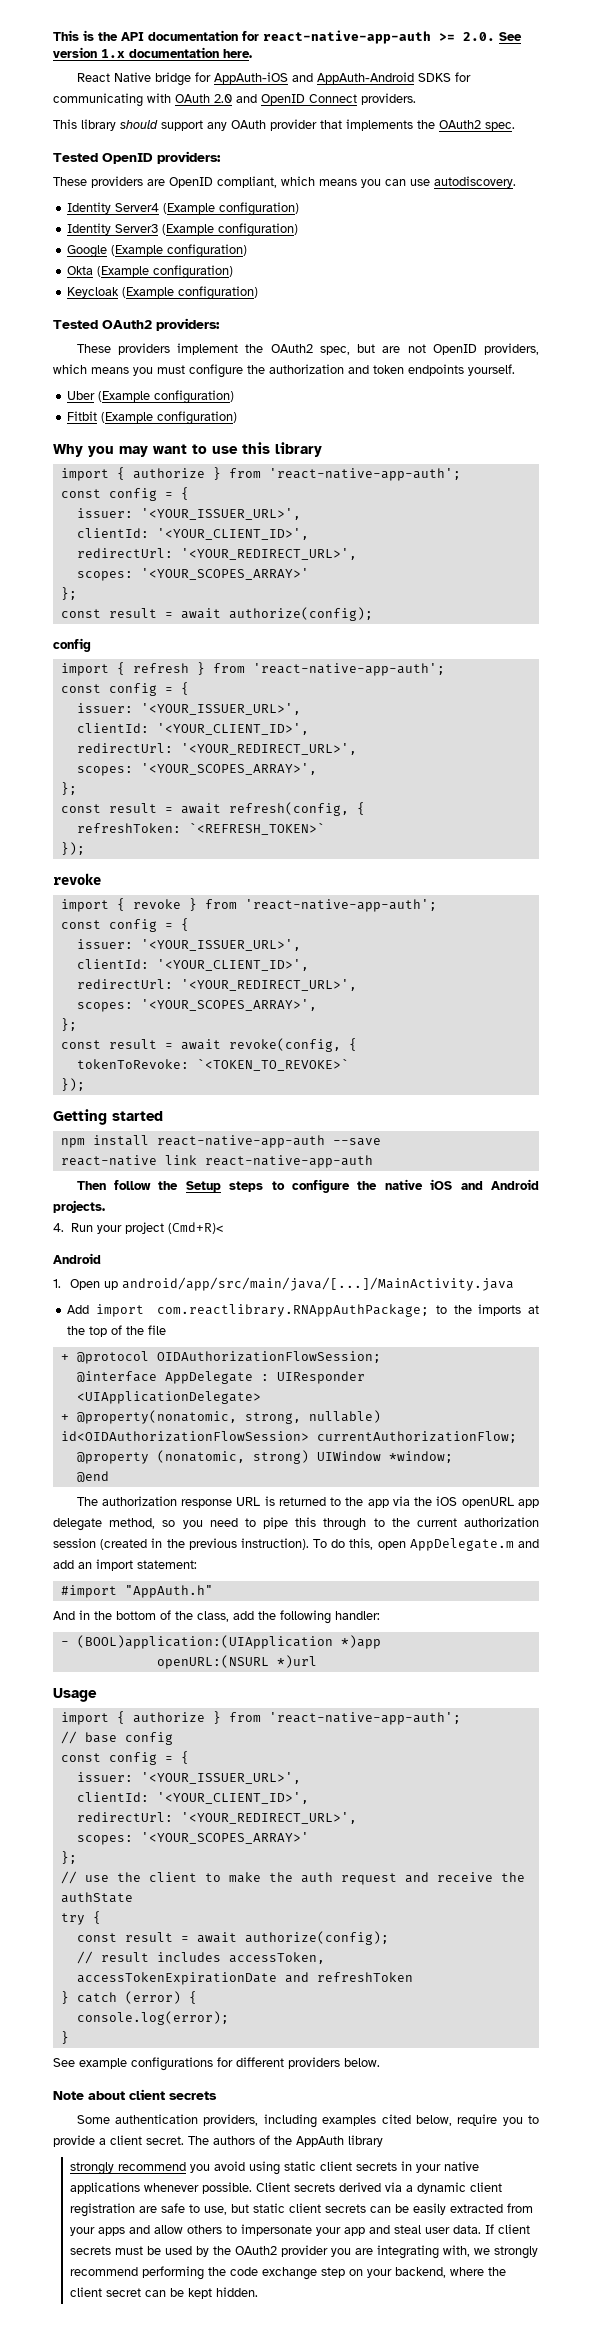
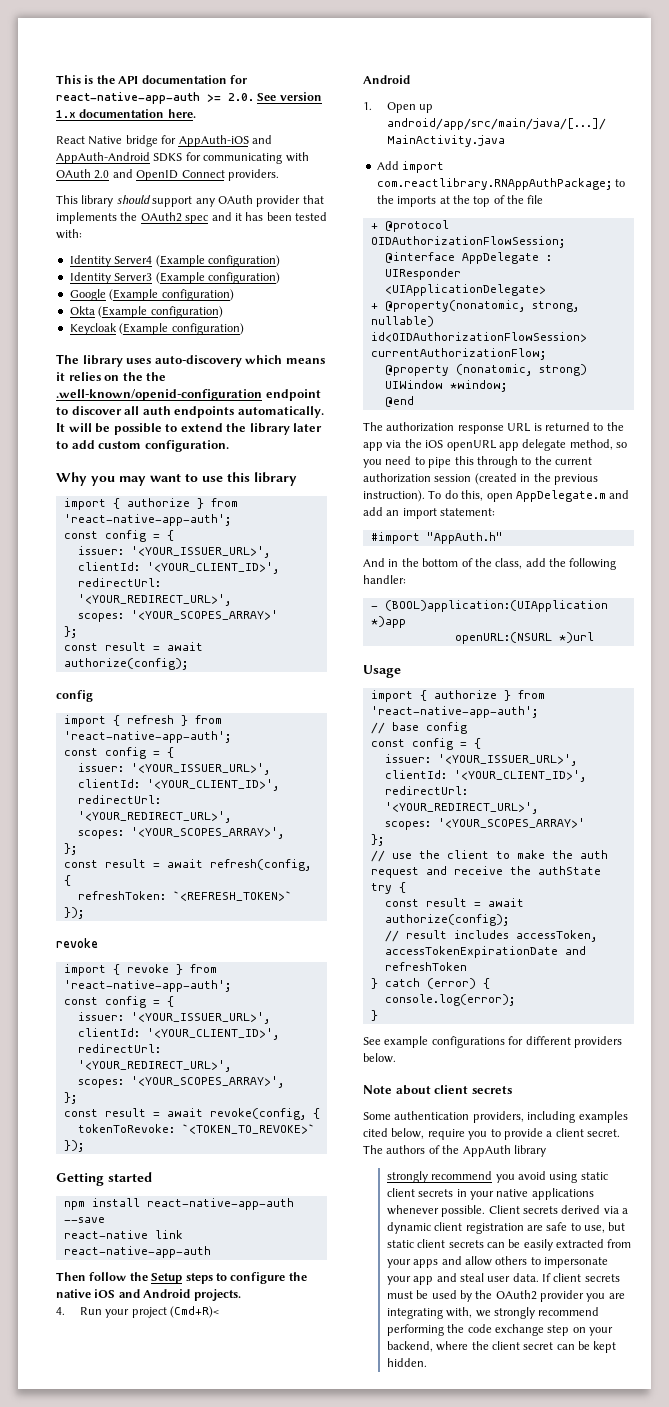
- This library should support any OAuth provider that implements the OAuth2 spec.
- Tested OpenID providers:
- These providers are OpenID compliant, which means you can use autodiscovery.
+ This library should support any OAuth provider that implements the OAuth2 spec and it has been tested with:
- Tested OAuth2 providers:
- These providers implement the OAuth2 spec, but are not OpenID providers, which means you must configure the authorization and token endpoints yourself.
- Uber (Example configuration)
- Fitbit (Example configuration)
+ The library uses auto-discovery which means it relies on the the .well-known/openid-configuration endpoint to discover all auth endpoints automatically. It will be possible to extend the library later to add custom configuration.

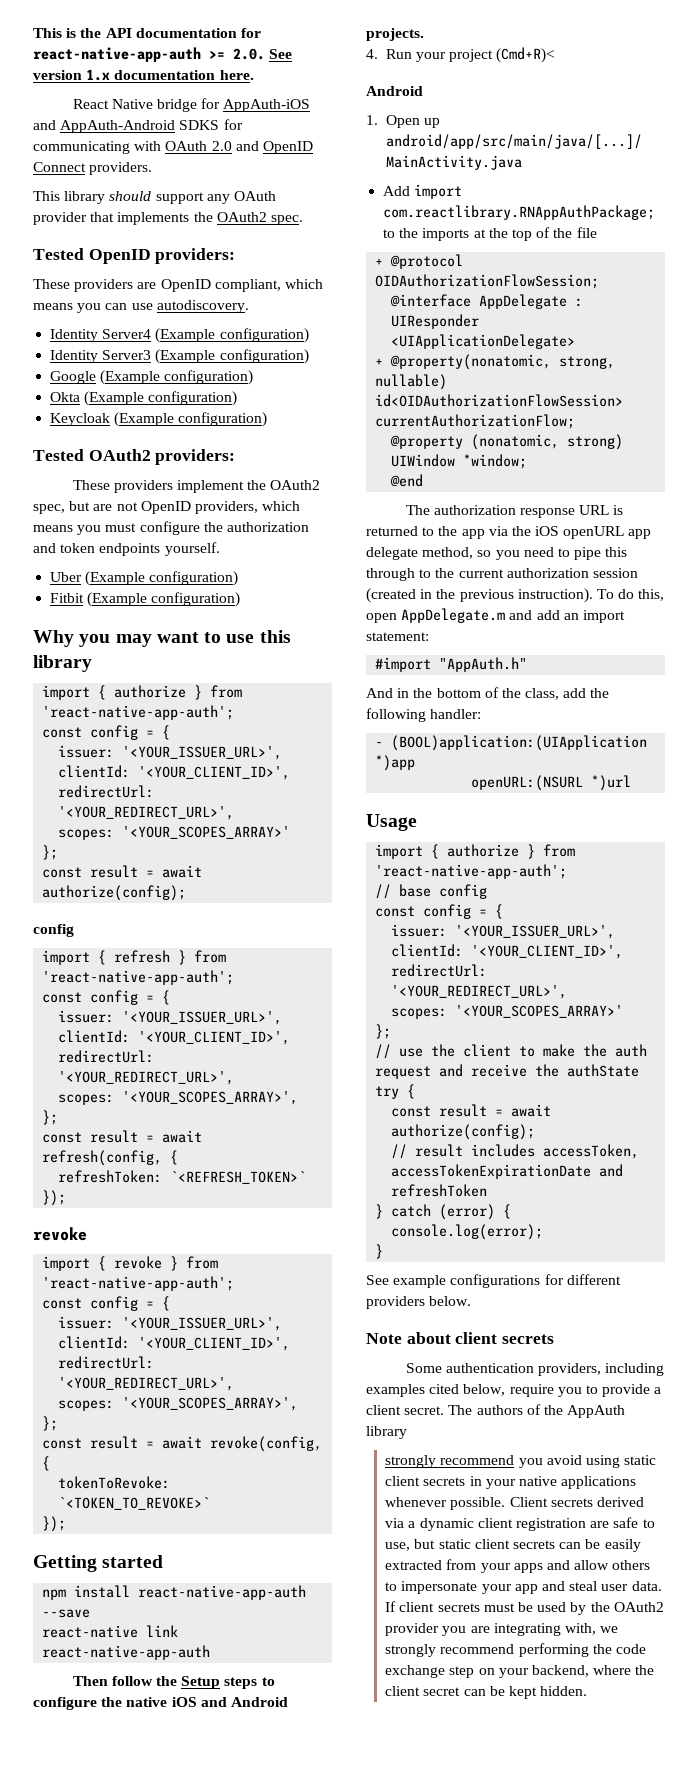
- This library should support any OAuth provider that implements the OAuth2 spec and it has been tested with:
+ This library should support any OAuth provider that implements the OAuth2 spec.
+ Tested OpenID providers:
+ These providers are OpenID compliant, which means you can use autodiscovery.
- The library uses auto-discovery which means it relies on the the .well-known/openid-configuration endpoint to discover all auth endpoints automatically. It will be possible to extend the library later to add custom configuration.
+ Tested OAuth2 providers:
+ These providers implement the OAuth2 spec, but are not OpenID providers, which means you must configure the authorization and token endpoints yourself.
+ Uber (Example configuration)
+ Fitbit (Example configuration)

